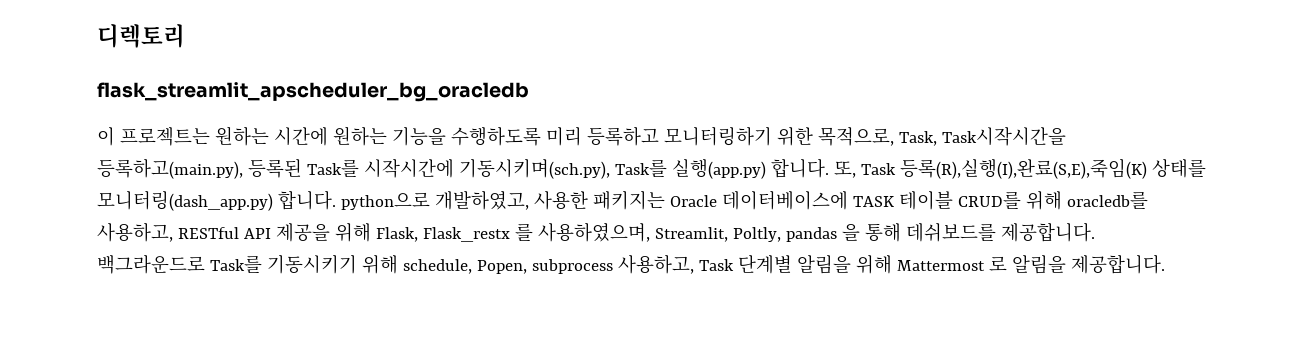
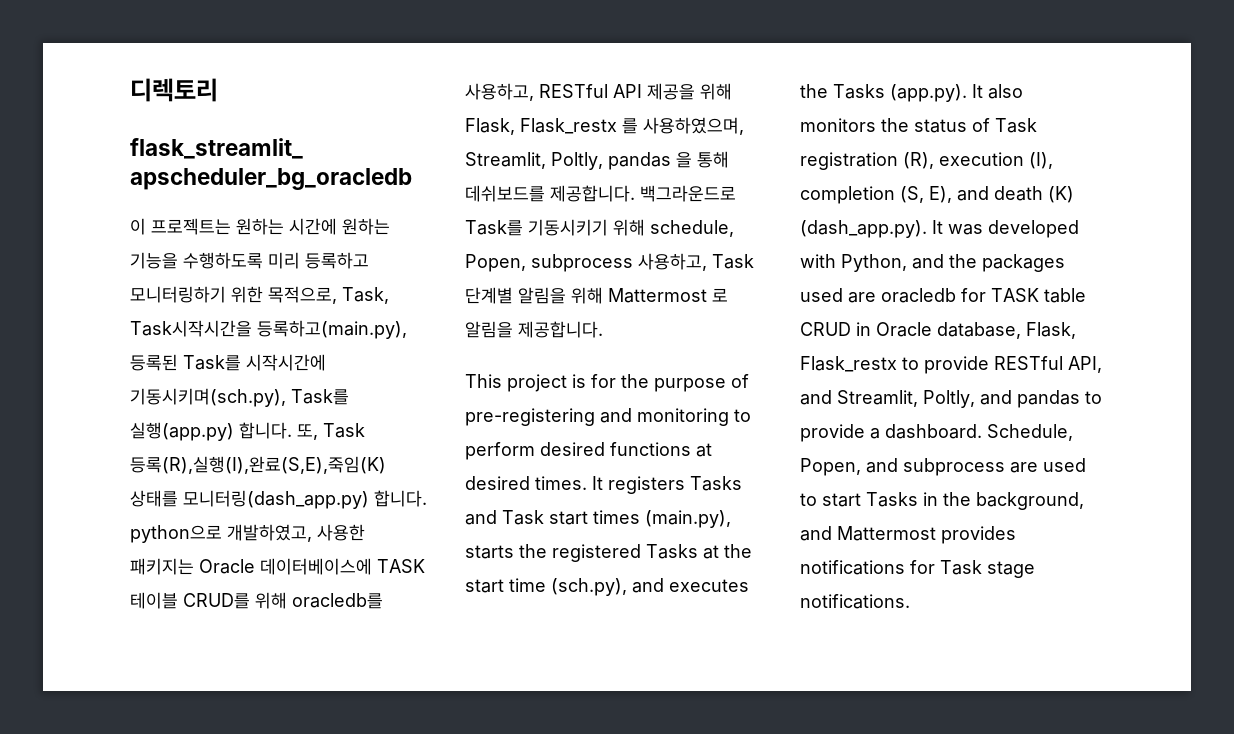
+ This project is for the purpose of pre-registering and monitoring to perform desired functions at desired times. It registers Tasks and Task start times (main.py), starts the registered Tasks at the start time (sch.py), and executes the Tasks (app.py). It also monitors the status of Task registration (R), execution (I), completion (S, E), and death (K) (dash_app.py). It was developed with Python, and the packages used are oracledb for TASK table CRUD in Oracle database, Flask, Flask_restx to provide RESTful API, and Streamlit, Poltly, and pandas to provide a dashboard. Schedule, Popen, and subprocess are used to start Tasks in the background, and Mattermost provides notifications for Task stage notifications.

